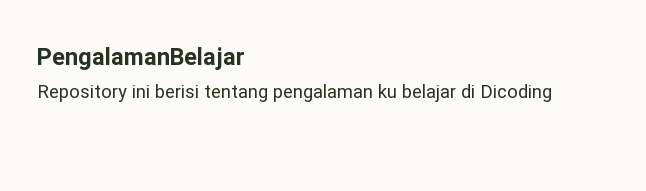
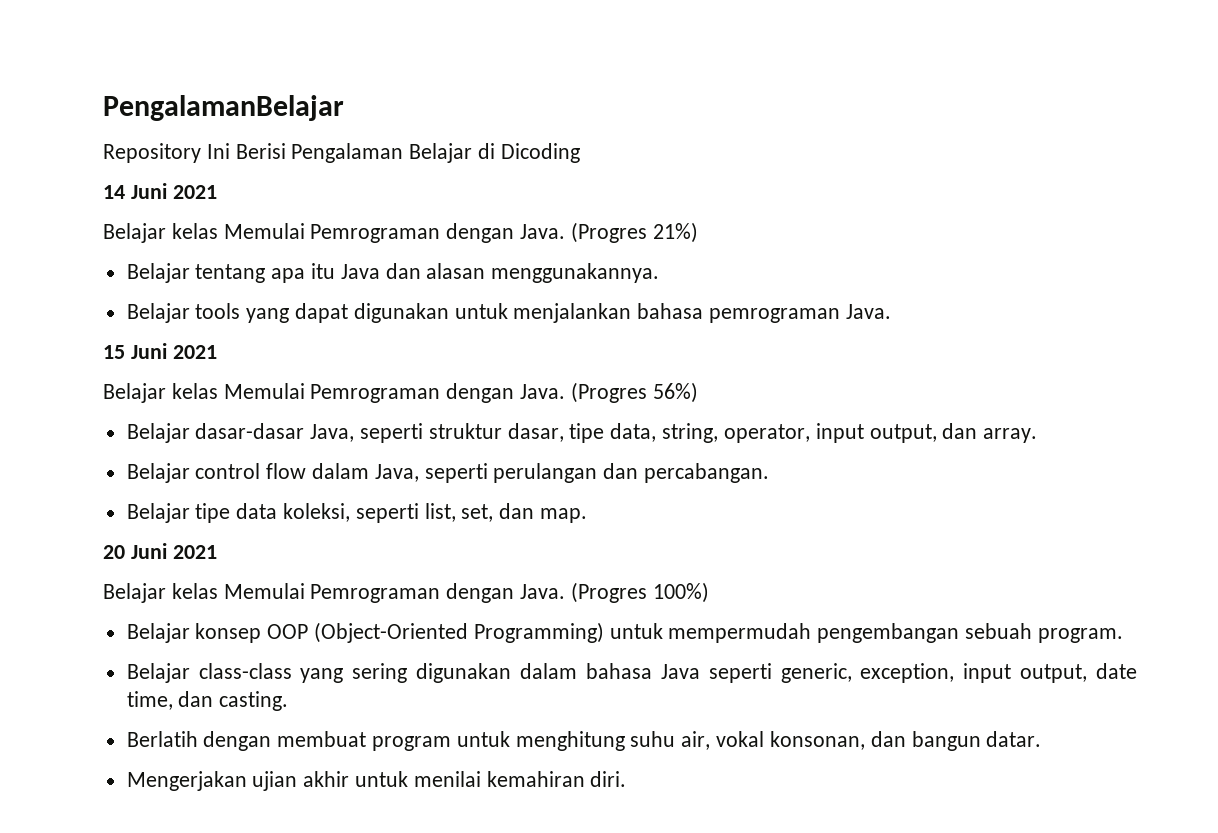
- Repository ini berisi tentang pengalaman ku belajar di Dicoding
+ Repository Ini Berisi Pengalaman Belajar di Dicoding
+ 14 Juni 2021
+ Belajar kelas Memulai Pemrograman dengan Java. (Progres 21%)
+ Belajar tentang apa itu Java dan alasan menggunakannya.
+ Belajar tools yang dapat digunakan untuk menjalankan bahasa pemrograman Java.
+ 15 Juni 2021
+ Belajar kelas Memulai Pemrograman dengan Java. (Progres 56%)
+ Belajar dasar-dasar Java, seperti struktur dasar, tipe data, string, operator, input output, dan array.
+ Belajar control flow dalam Java, seperti perulangan dan percabangan.
+ Belajar tipe data koleksi, seperti list, set, dan map.
+ 20 Juni 2021
+ Belajar kelas Memulai Pemrograman dengan Java. (Progres 100%)
+ Belajar konsep OOP (Object-Oriented Programming) untuk mempermudah pengembangan sebuah program.
+ Belajar class-class yang sering digunakan dalam bahasa Java seperti generic, exception, input output, date time, dan casting.
+ Berlatih dengan membuat program untuk menghitung suhu air, vokal konsonan, dan bangun datar.
+ Mengerjakan ujian akhir untuk menilai kemahiran diri.

